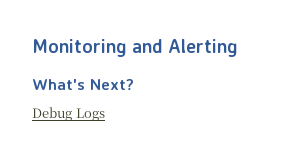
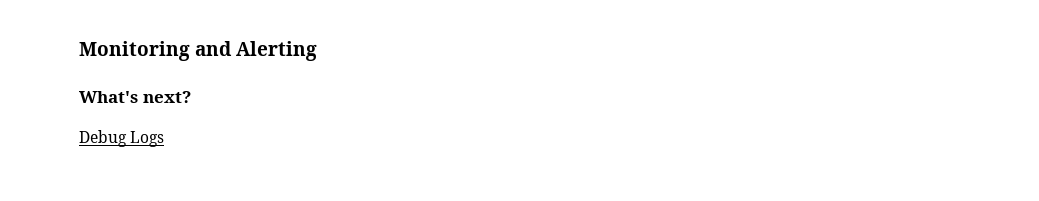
- What's Next?
+ What's next?

